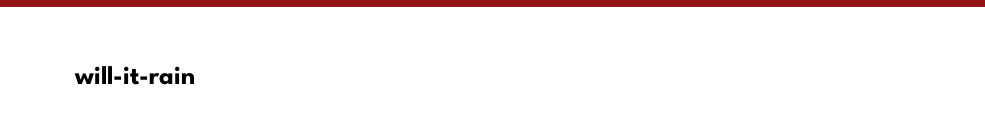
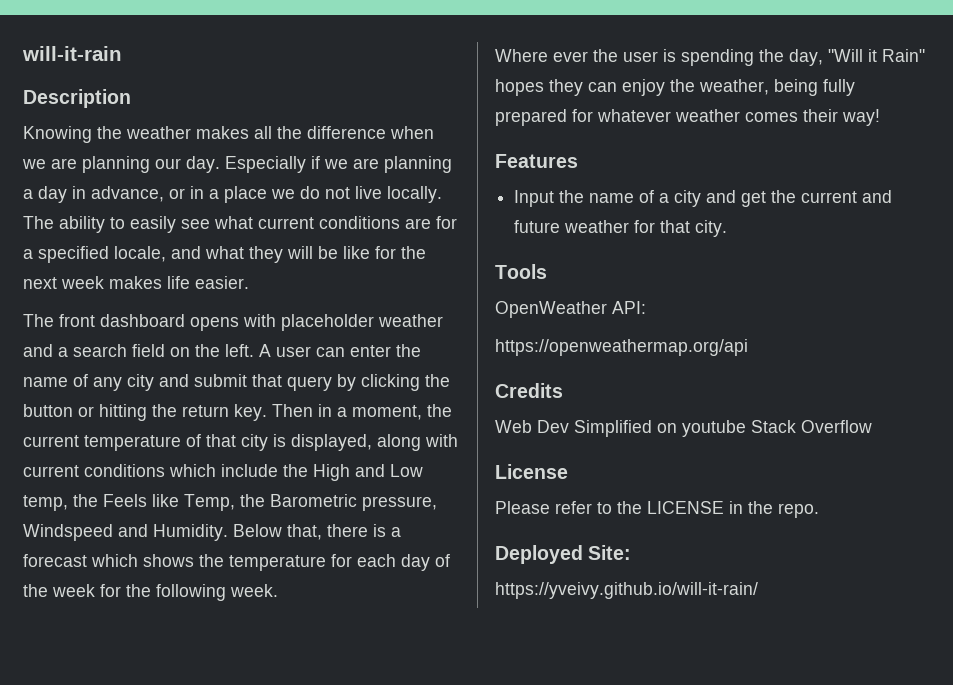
+ Description
+ Knowing the weather makes all the difference when we are planning our day. Especially if we are planning a day in advance, or in a place we do not live locally. The ability to easily see what current conditions are for a specified locale, and what they will be like for the next week makes life easier.
+ The front dashboard opens with placeholder weather and a search field on the left. A user can enter the name of any city and submit that query by clicking the button or hitting the return key. Then in a moment, the current temperature of that city is displayed, along with current conditions which include the High and Low temp, the Feels like Temp, the Barometric pressure, Windspeed and Humidity. Below that, there is a forecast which shows the temperature for each day of the week for the following week.
+ Where ever the user is spending the day, "Will it Rain" hopes they can enjoy the weather, being fully prepared for whatever weather comes their way!
+ Features
+ Input the name of a city and get the current and future weather for that city.
+ Tools
+ OpenWeather API:
+ https://openweathermap.org/api
+ Credits
+ Web Dev Simplified on youtube Stack Overflow
+ License
+ Please refer to the LICENSE in the repo.
+ Deployed Site:
+ https://yveivy.github.io/will-it-rain/

